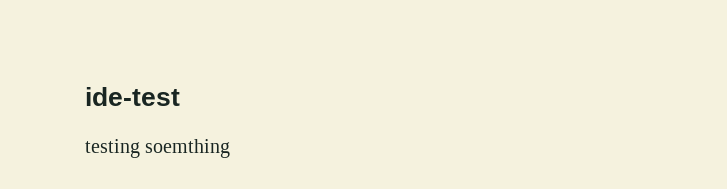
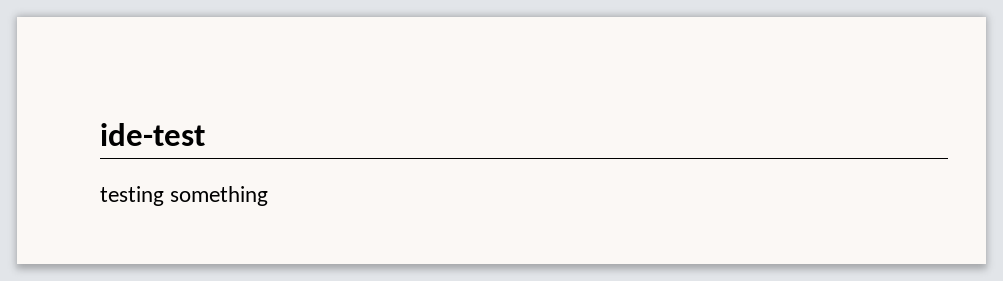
- testing soemthing
+ testing something

